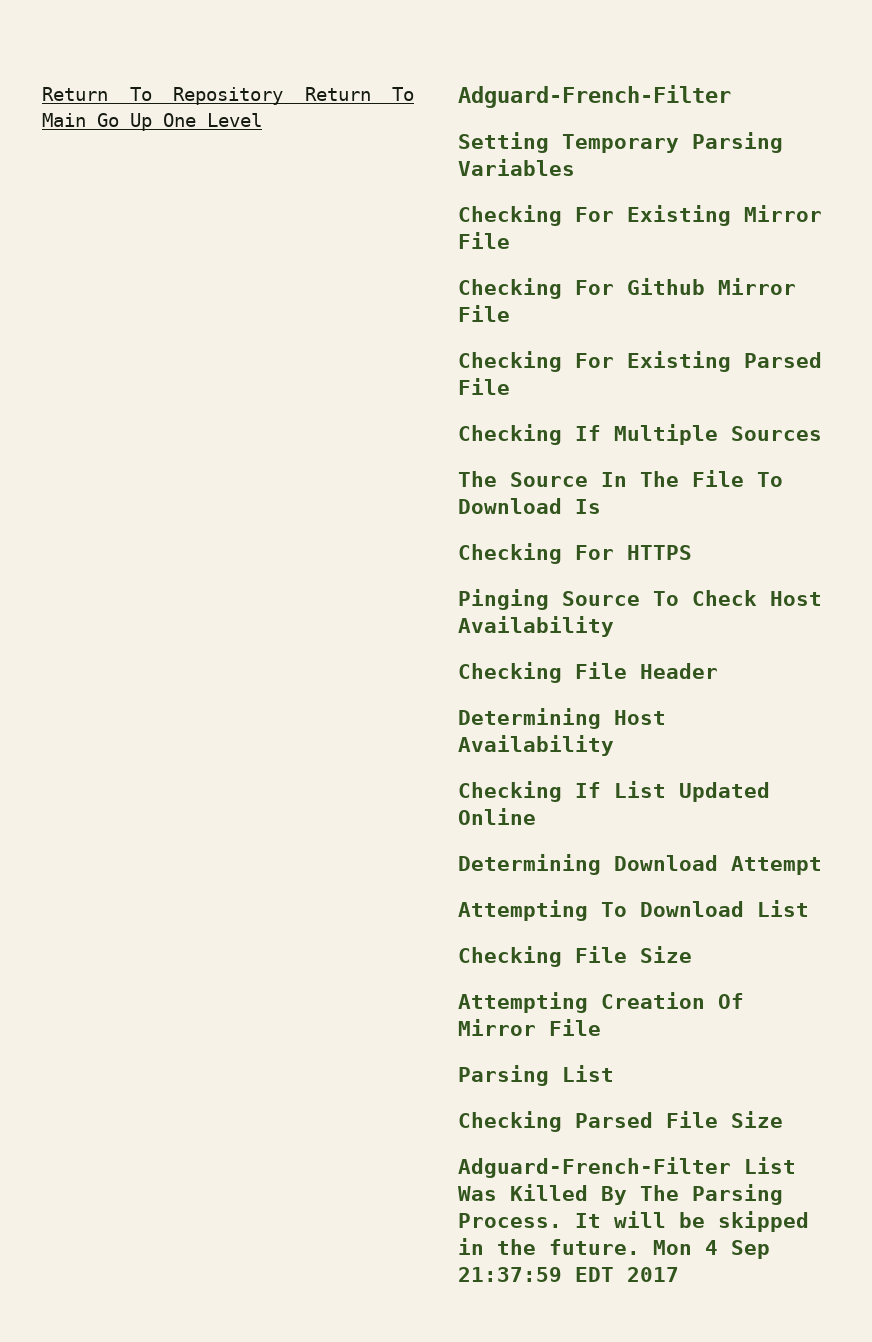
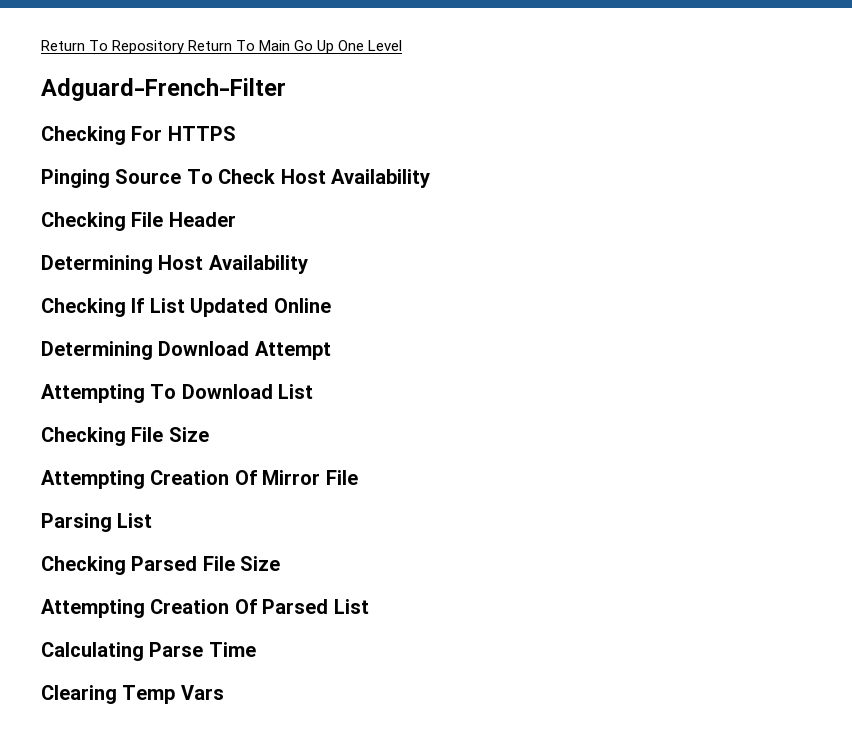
- Setting Temporary Parsing Variables
- Checking For Existing Mirror File
- Checking For Github Mirror File
- Checking For Existing Parsed File
- Checking If Multiple Sources
- The Source In The File To Download Is
- Adguard-French-Filter List Was Killed By The Parsing Process. It will be skipped in the future. Mon 4 Sep 21:37:59 EDT 2017
+ Attempting Creation Of Parsed List
+ Calculating Parse Time
+ Clearing Temp Vars

